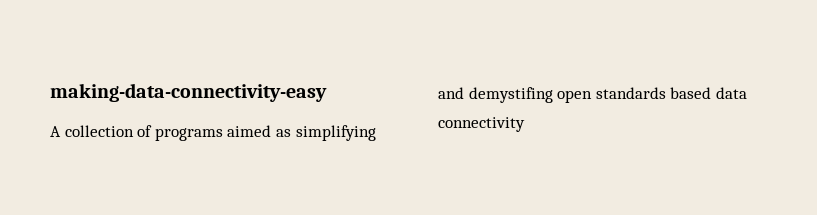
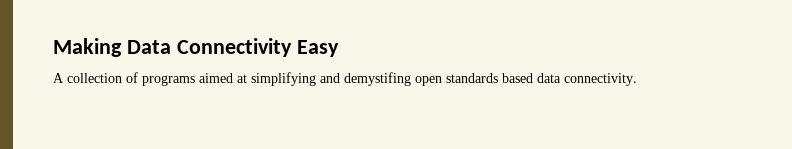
- making-data-connectivity-easy
+ Making Data Connectivity Easy
- A collection of programs aimed as simplifying and demystifing open standards based data connectivity
+ A collection of programs aimed at simplifying and demystifing open standards based data connectivity.

